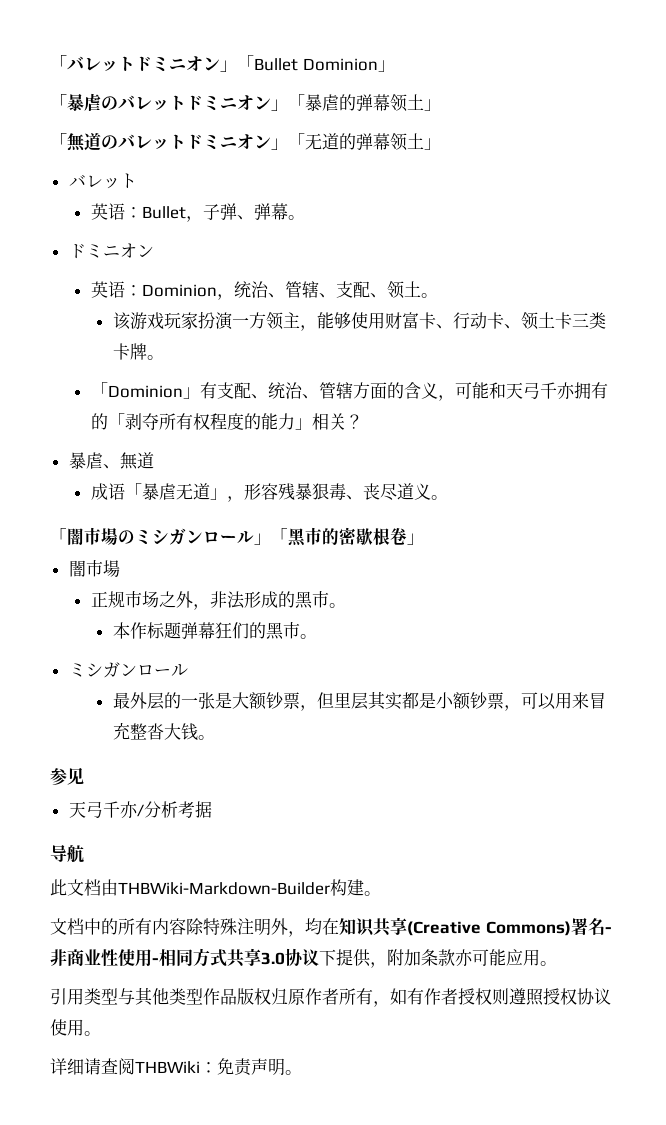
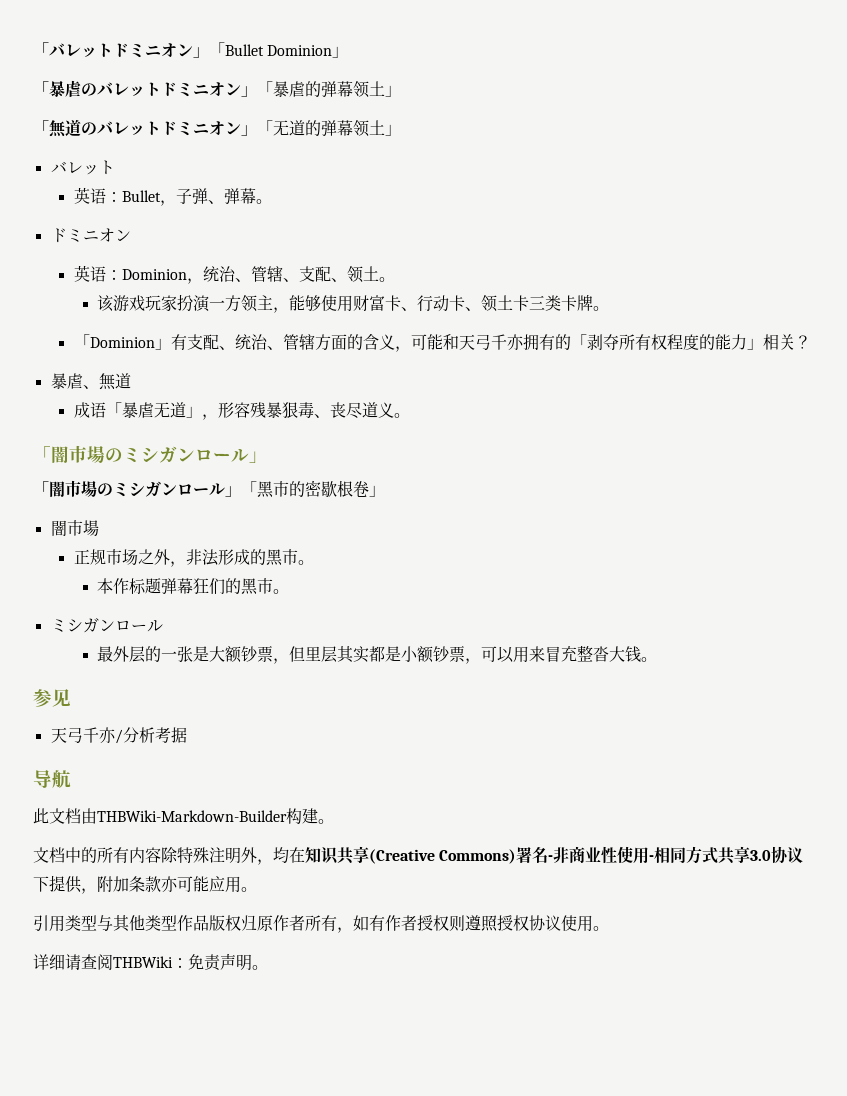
  成语「暴虐无道」，形容残暴狠毒、丧尽道义。
+ 「闇市場のミシガンロール」

